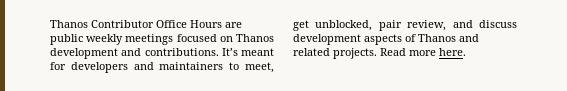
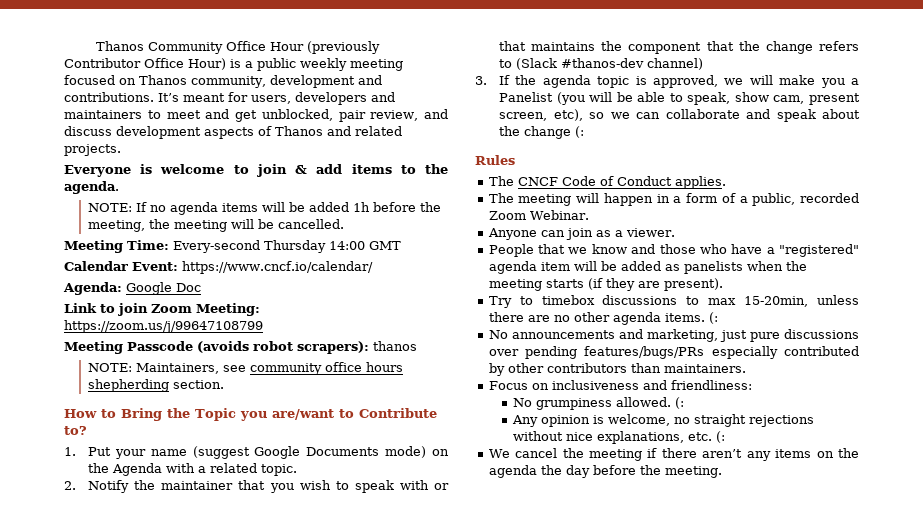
- Thanos Contributor Office Hours are public weekly meetings focused on Thanos development and contributions.
+ Thanos Community Office Hour (previously Contributor Office Hour) is a public weekly meeting focused on Thanos community, development and contributions.
- It’s meant for developers and maintainers to meet, get unblocked, pair review, and discuss development aspects of Thanos and related projects. Read more here.
+ It’s meant for users, developers and maintainers to meet and get unblocked, pair review, and discuss development aspects of Thanos and related projects.
+ Everyone is welcome to join & add items to the agenda.
+ NOTE: If no agenda items will be added 1h before the meeting, the meeting will be cancelled.
+ Meeting Time: Every-second Thursday 14:00 GMT
+ Calendar Event: https://www.cncf.io/calendar/
+ Agenda: Google Doc
+ Link to join Zoom Meeting: https://zoom.us/j/99647108799
+ Meeting Passcode (avoids robot scrapers): thanos
+ NOTE: Maintainers, see community office hours shepherding section.
+ How to Bring the Topic you are/want to Contribute to?
+ 1. Put your name (suggest Google Documents mode) on the Agenda with a related topic.
+ 2. Notify the maintainer that you wish to speak with or that maintains the component that the change refers to (Slack #thanos-dev channel)
+ 3. If the agenda topic is approved, we will make you a Panelist (you will be able to speak, show cam, present screen, etc), so we can collaborate and speak about the change (:
+ Rules
+ The CNCF Code of Conduct applies.
+ The meeting will happen in a form of a public, recorded Zoom Webinar.
+ Anyone can join as a viewer.
+ People that we know and those who have a "registered" agenda item will be added as panelists when the meeting starts (if they are present).
+ Try to timebox discussions to max 15-20min, unless there are no other agenda items. (:
+ No announcements and marketing, just pure discussions over pending features/bugs/PRs especially contributed by other contributors than maintainers.
+ Focus on inclusiveness and friendliness:
+ No grumpiness allowed. (:
+ Any opinion is welcome, no straight rejections without nice explanations, etc. (:
+ We cancel the meeting if there aren’t any items on the agenda the day before the meeting.

